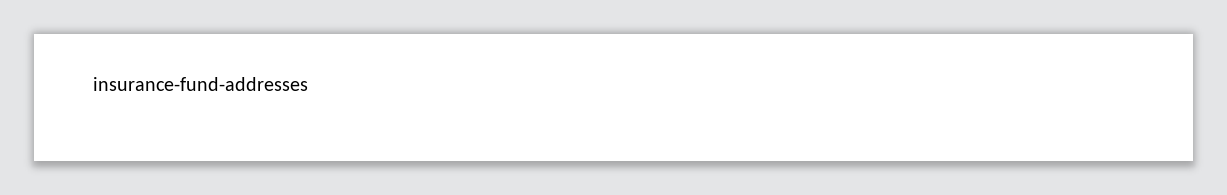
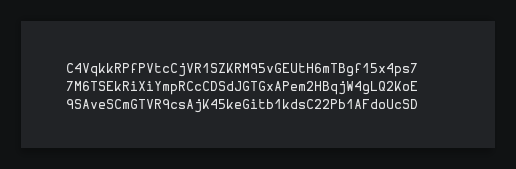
- insurance-fund-addresses
+ C4VqkkRPfPVtcCjVR1SZKRM95vGEUtH6mTBgf15x4ps7 7M6TSEkRiXiYmpRCcCDSdJGTGxAPem2HBqjW4gLQ2KoE 9SAveSCmGTVR9csAjK45keGitb1kdsC22Pb1AFdoUcSD

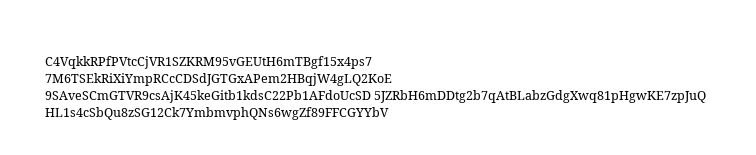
- C4VqkkRPfPVtcCjVR1SZKRM95vGEUtH6mTBgf15x4ps7 7M6TSEkRiXiYmpRCcCDSdJGTGxAPem2HBqjW4gLQ2KoE 9SAveSCmGTVR9csAjK45keGitb1kdsC22Pb1AFdoUcSD
+ C4VqkkRPfPVtcCjVR1SZKRM95vGEUtH6mTBgf15x4ps7 7M6TSEkRiXiYmpRCcCDSdJGTGxAPem2HBqjW4gLQ2KoE 9SAveSCmGTVR9csAjK45keGitb1kdsC22Pb1AFdoUcSD 5JZRbH6mDDtg2b7qAtBLabzGdgXwq81pHgwKE7zpJuQ HL1s4cSbQu8zSG12Ck7YmbmvphQNs6wgZf89FFCGYYbV

